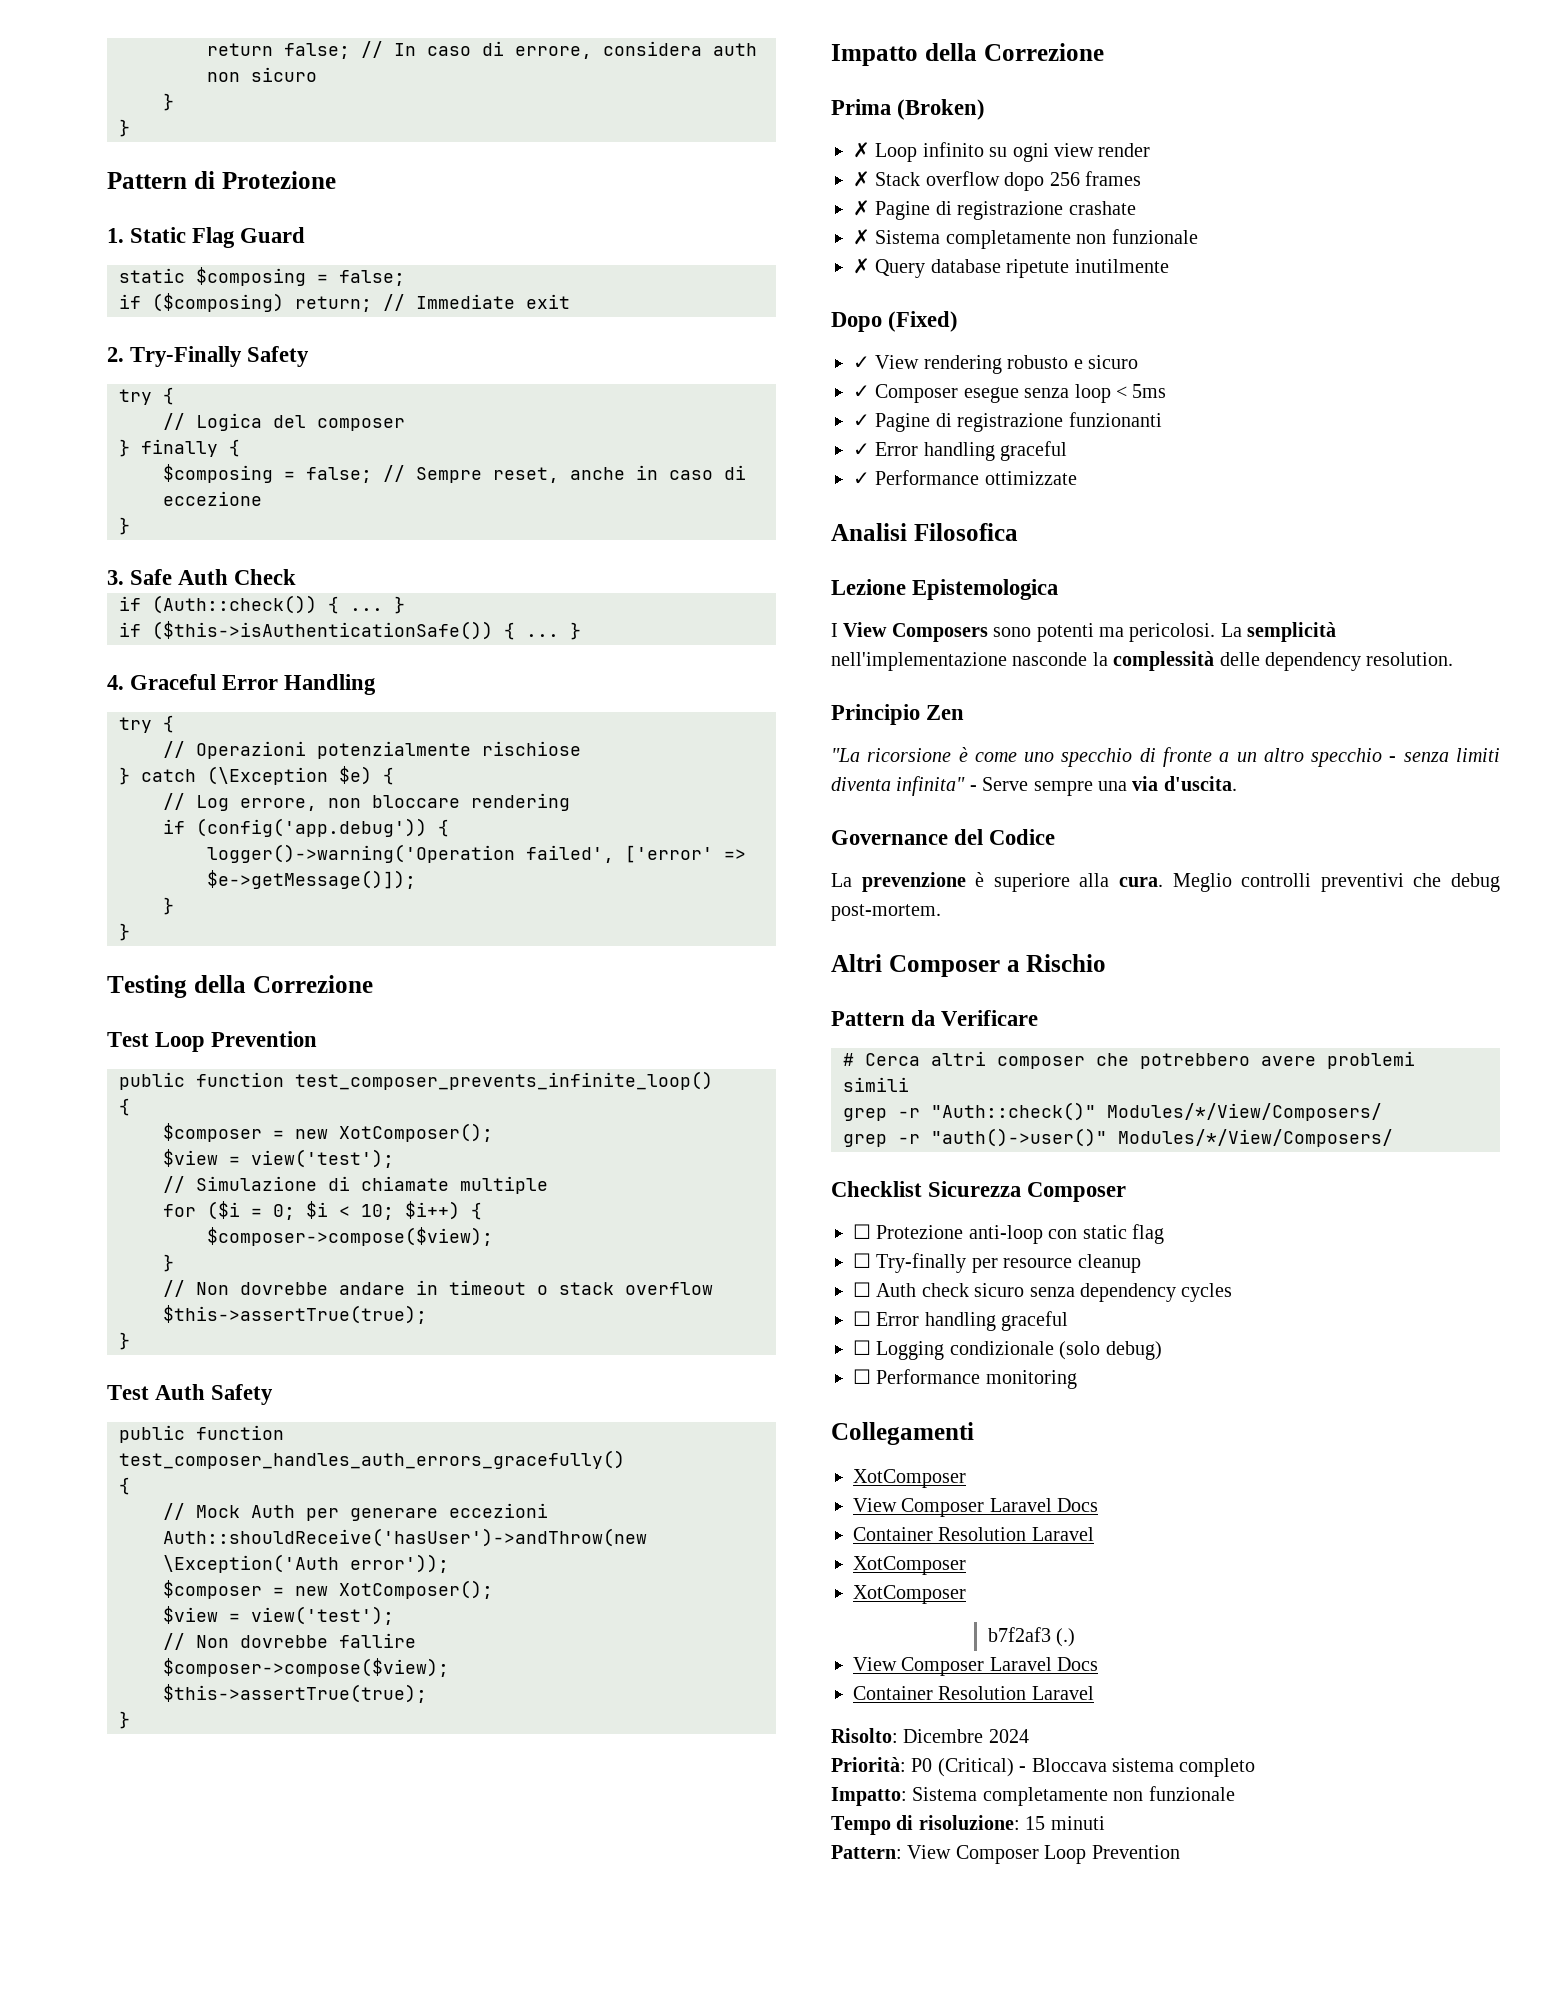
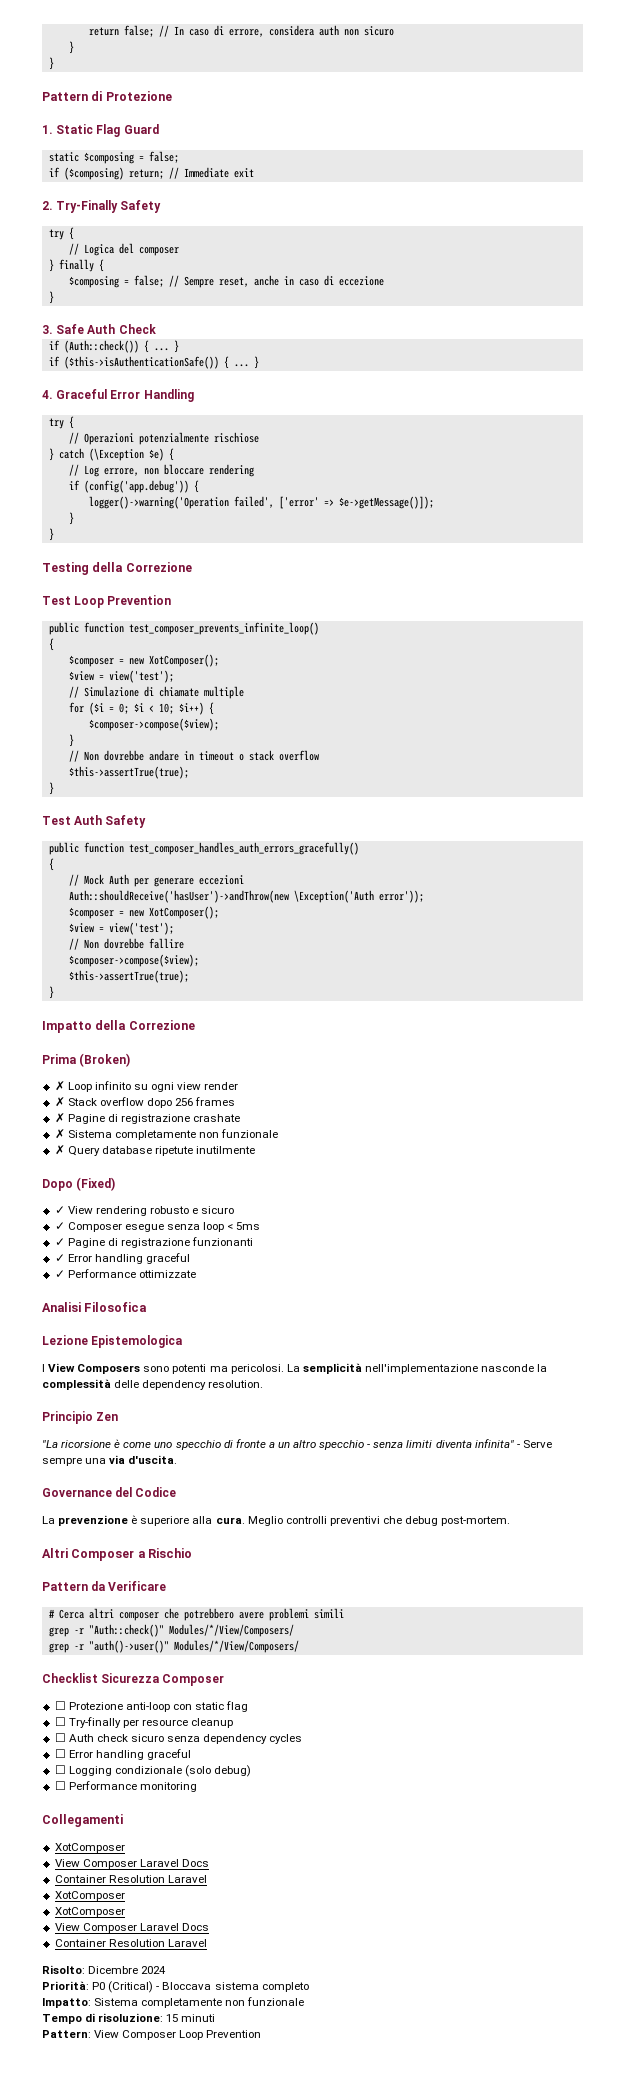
- b7f2af3 (.)

